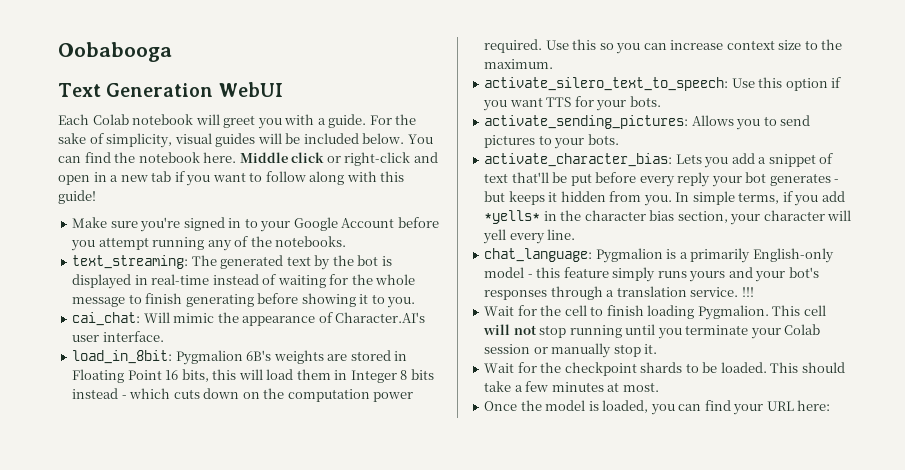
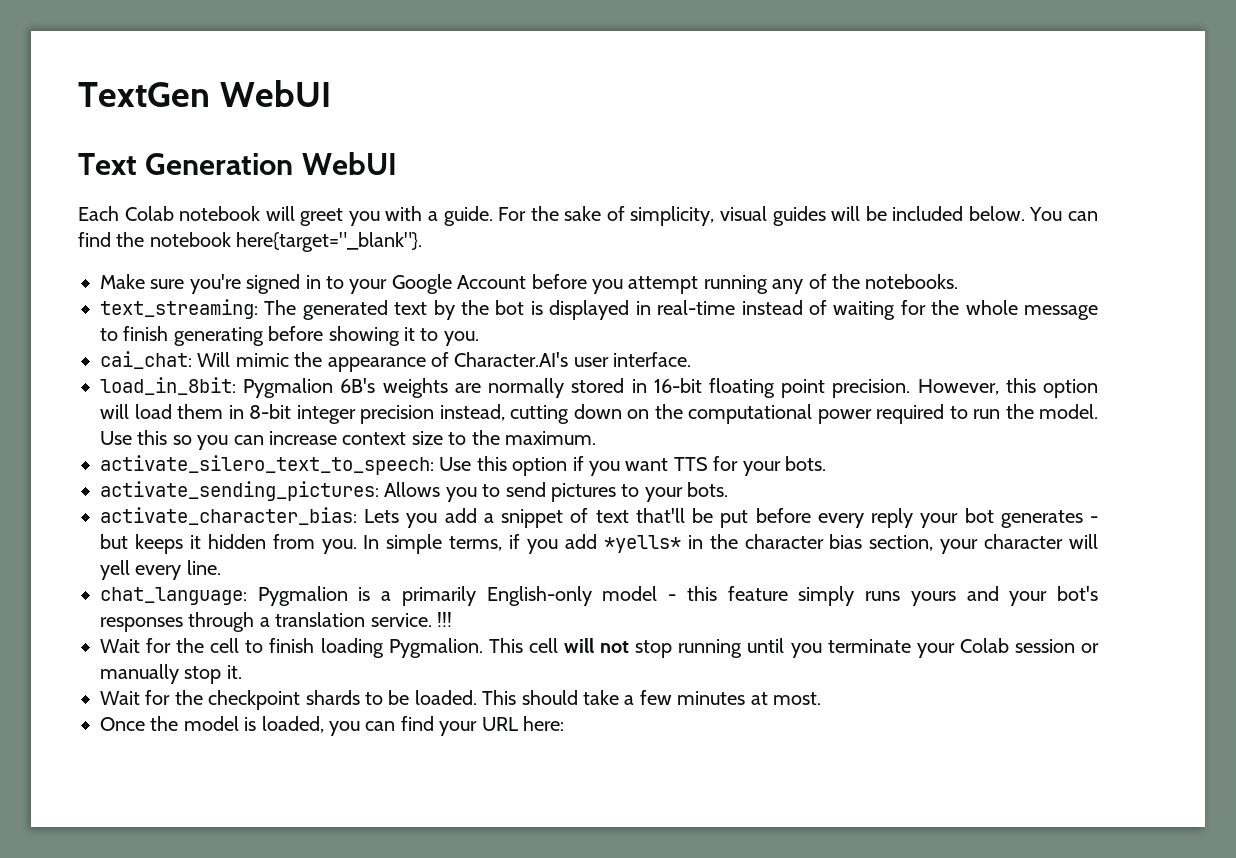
- Oobabooga
+ TextGen WebUI
- You can find the notebook here. Middle click or right-click and open in a new tab if you want to follow along with this guide!
+ You can find the notebook here{target="_blank"}.
- load_in_8bit: Pygmalion 6B's weights are stored in Floating Point 16 bits, this will load them in Integer 8 bits instead - which cuts down on the computation power required.
+ load_in_8bit: Pygmalion 6B's weights are normally stored in 16-bit floating point precision. However, this option will load them in 8-bit integer precision instead, cutting down on the computational power required to run the model.

